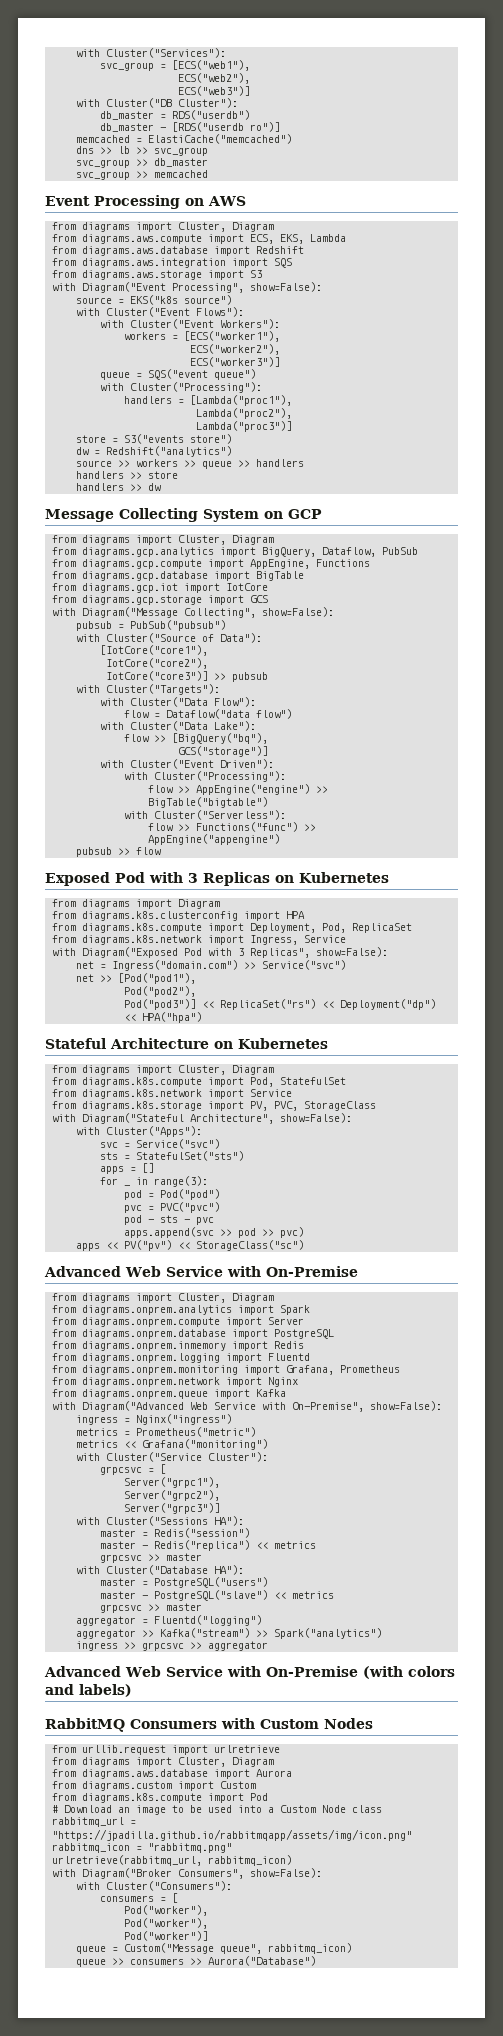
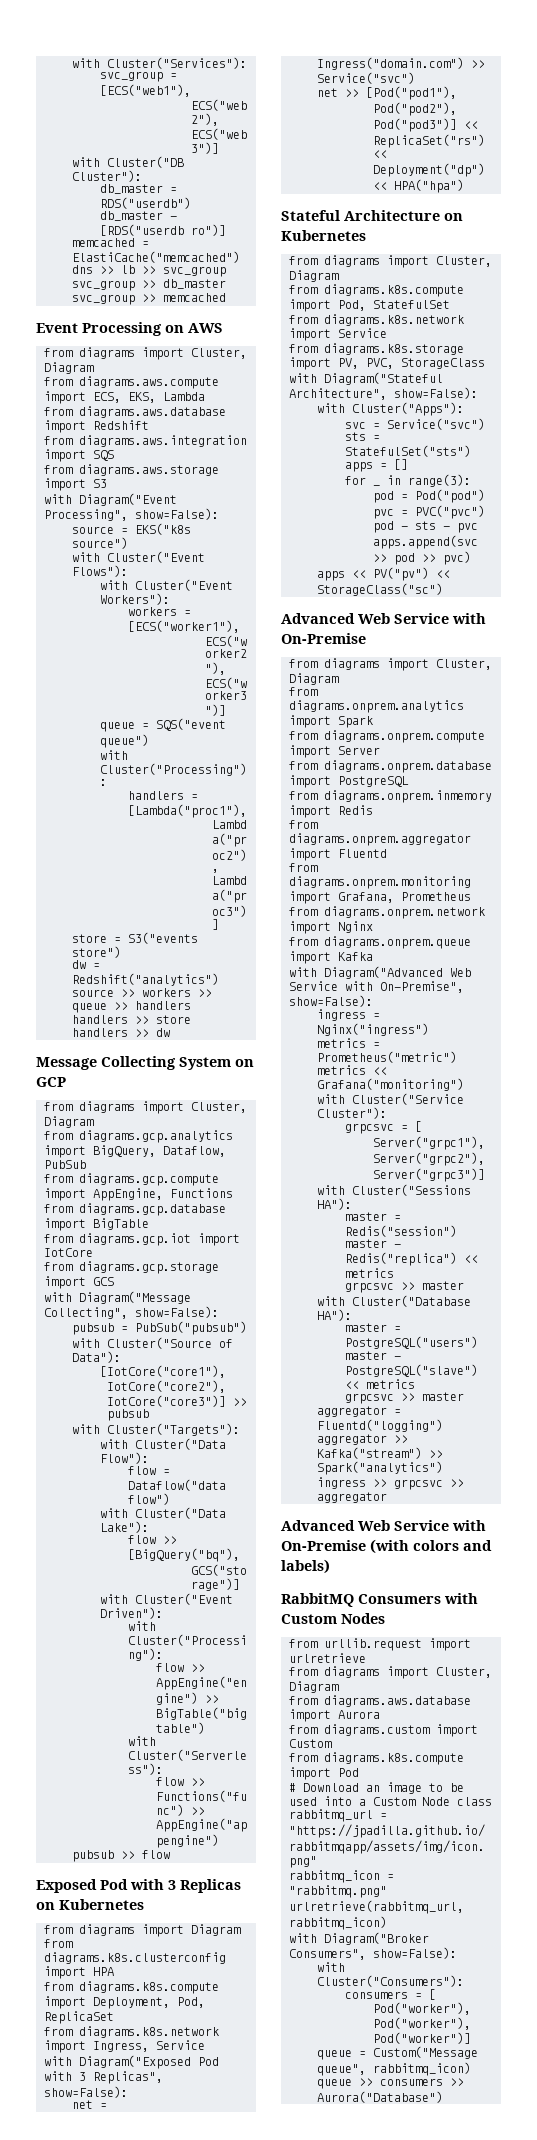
- from diagrams.onprem.logging import Fluentd
+ from diagrams.onprem.aggregator import Fluentd

